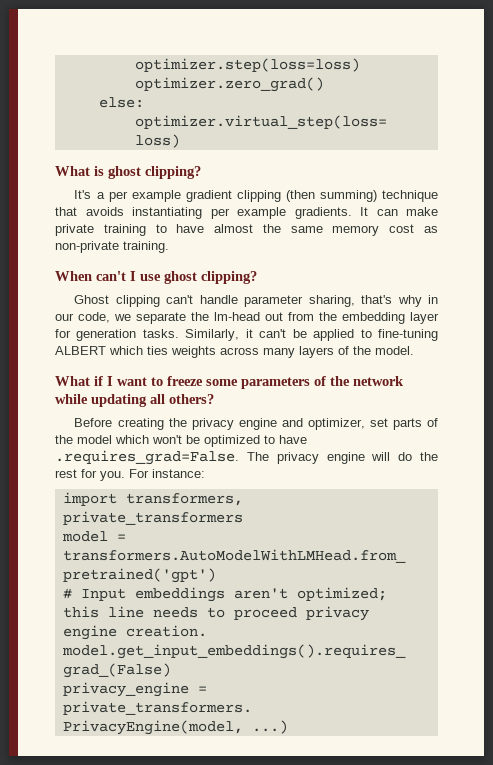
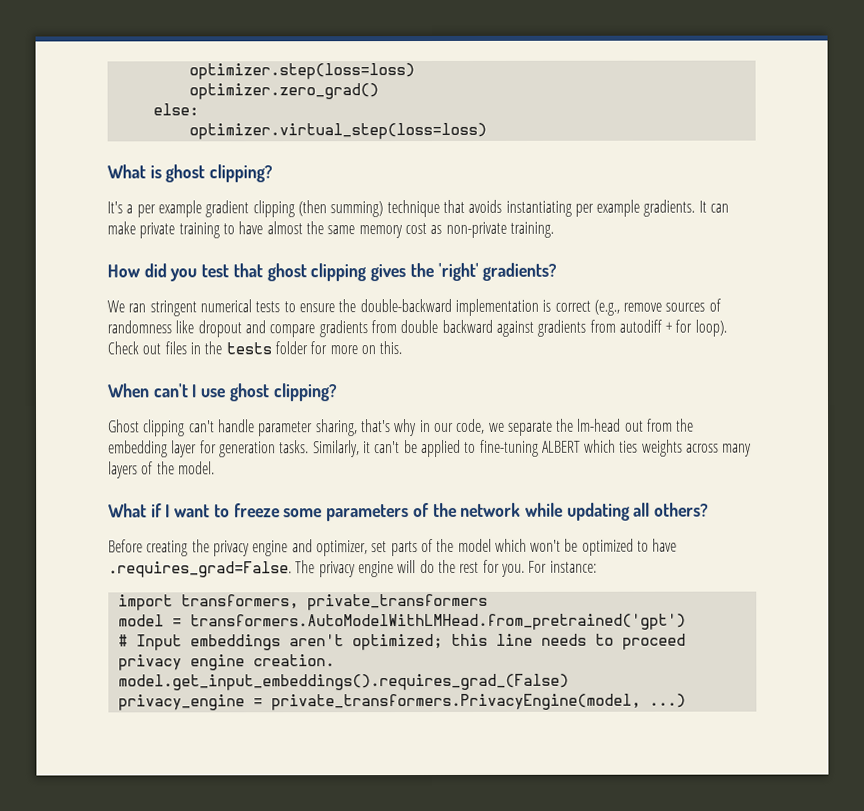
+ How did you test that ghost clipping gives the 'right' gradients?
+ We ran stringent numerical tests to ensure the double-backward implementation is correct (e.g., remove sources of randomness like dropout and compare gradients from double backward against gradients from autodiff + for loop). Check out files in the tests folder for more on this.

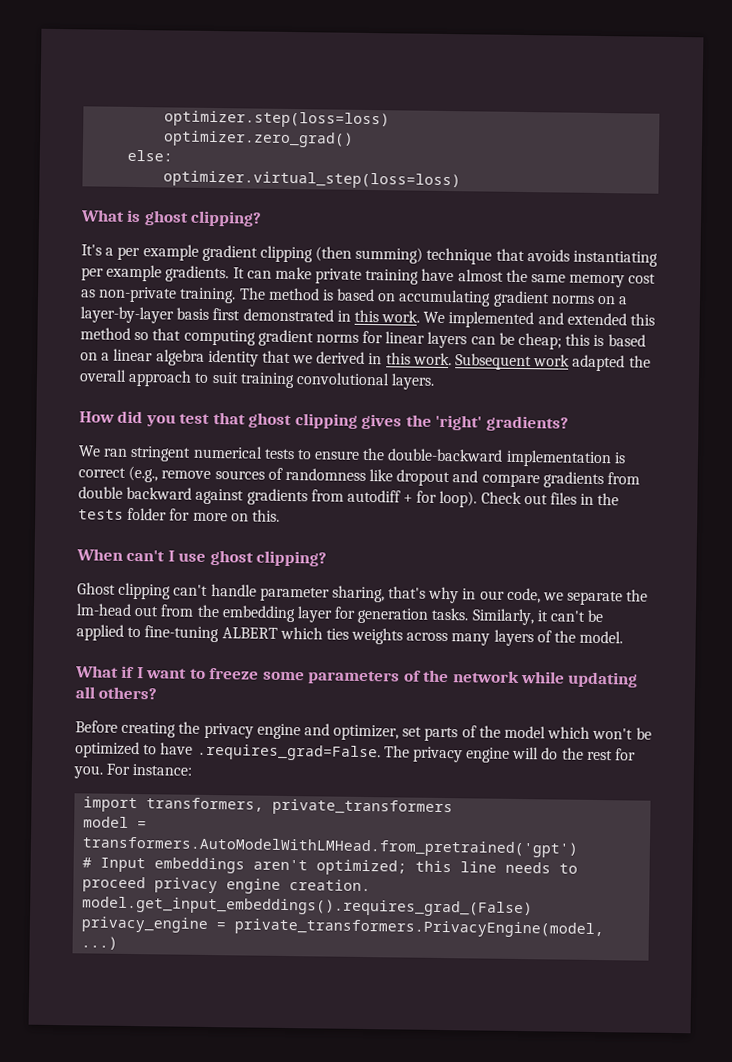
- It can make private training to have almost the same memory cost as non-private training.
+ It can make private training have almost the same memory cost as non-private training. The method is based on accumulating gradient norms on a layer-by-layer basis first demonstrated in this work. We implemented and extended this method so that computing gradient norms for linear layers can be cheap; this is based on a linear algebra identity that we derived in this work. Subsequent work adapted the overall approach to suit training convolutional layers.

